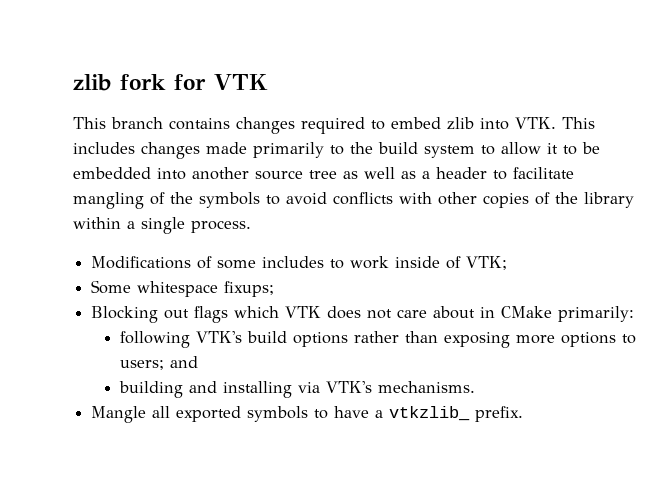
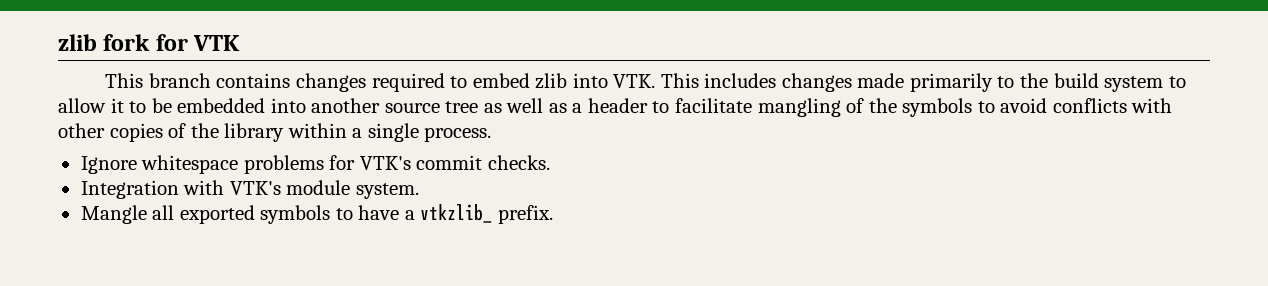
- Modifications of some includes to work inside of VTK;
- Some whitespace fixups;
- Blocking out flags which VTK does not care about in CMake primarily:
- following VTK's build options rather than exposing more options to users; and
- building and installing via VTK's mechanisms.
+ Ignore whitespace problems for VTK's commit checks.
+ Integration with VTK's module system.

